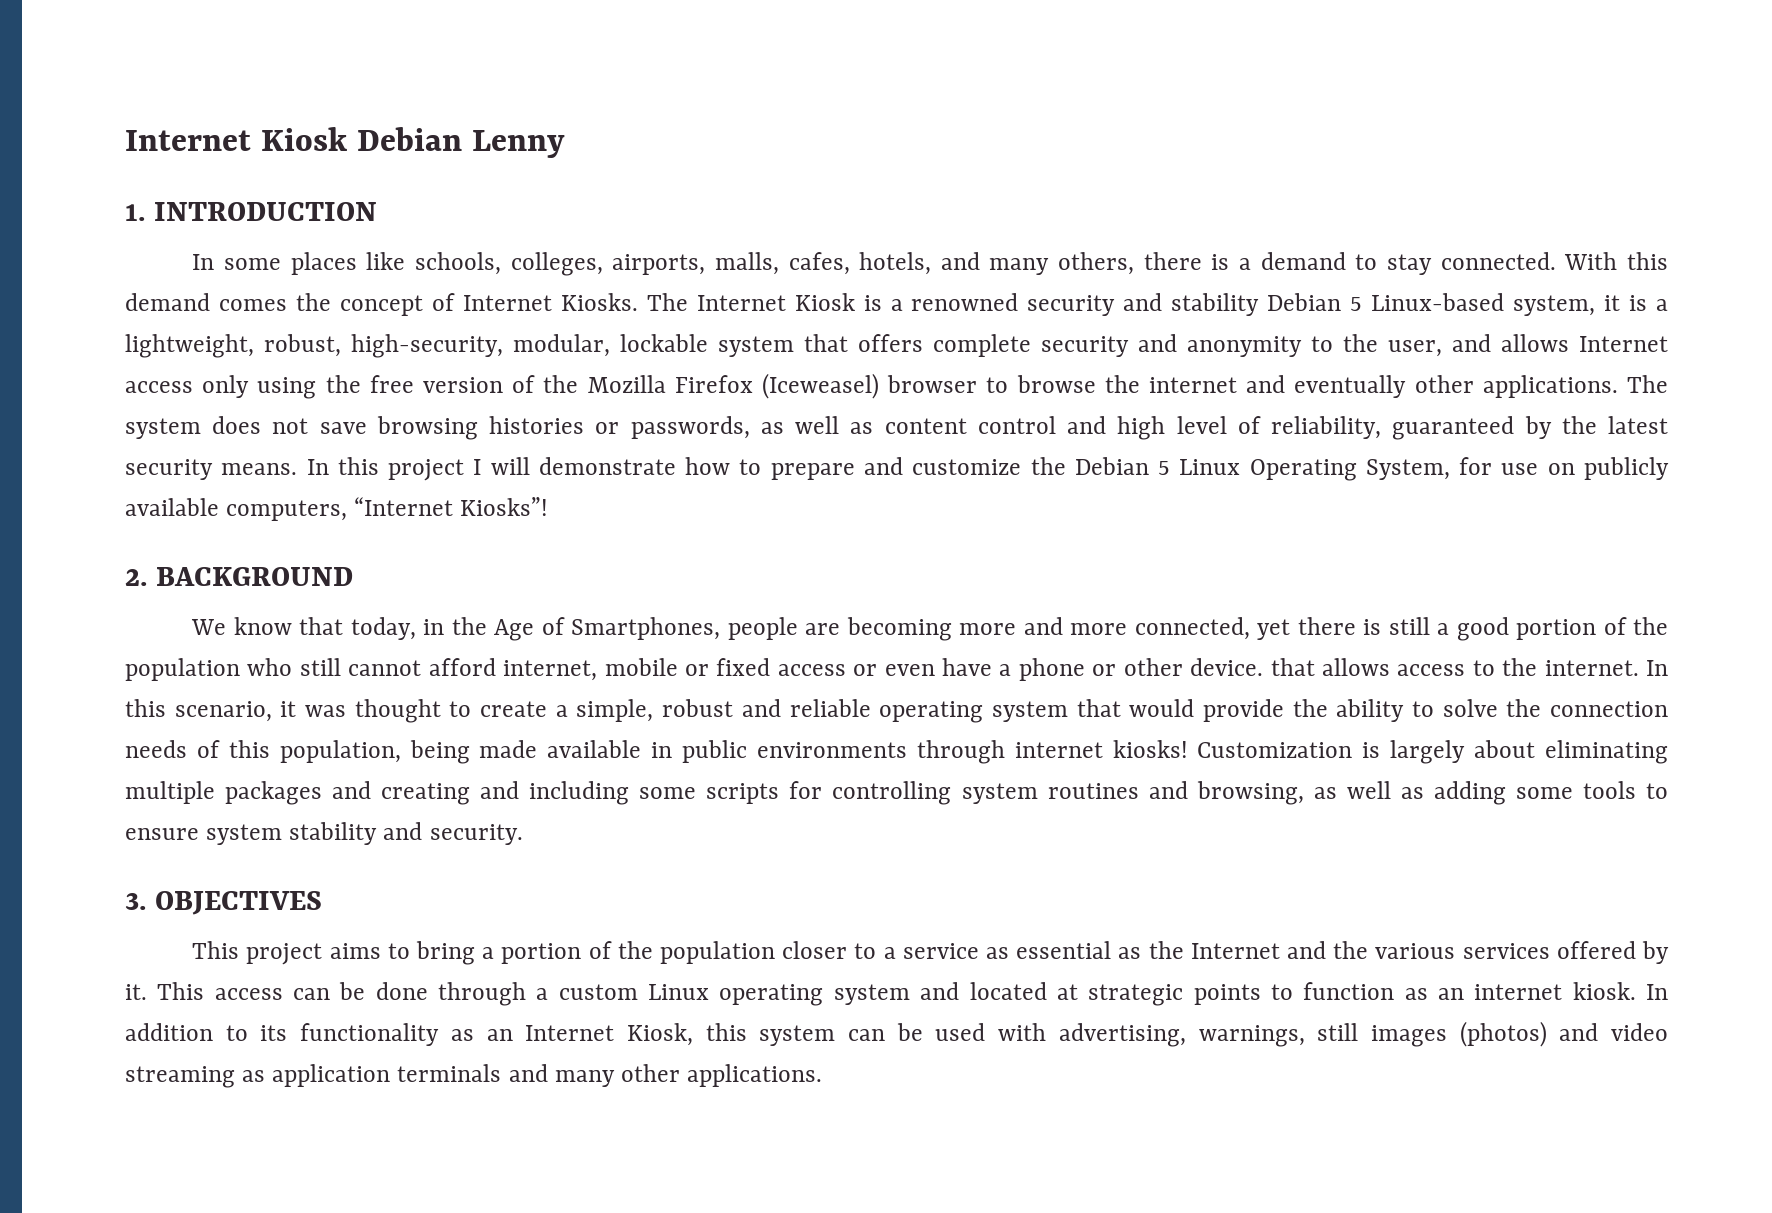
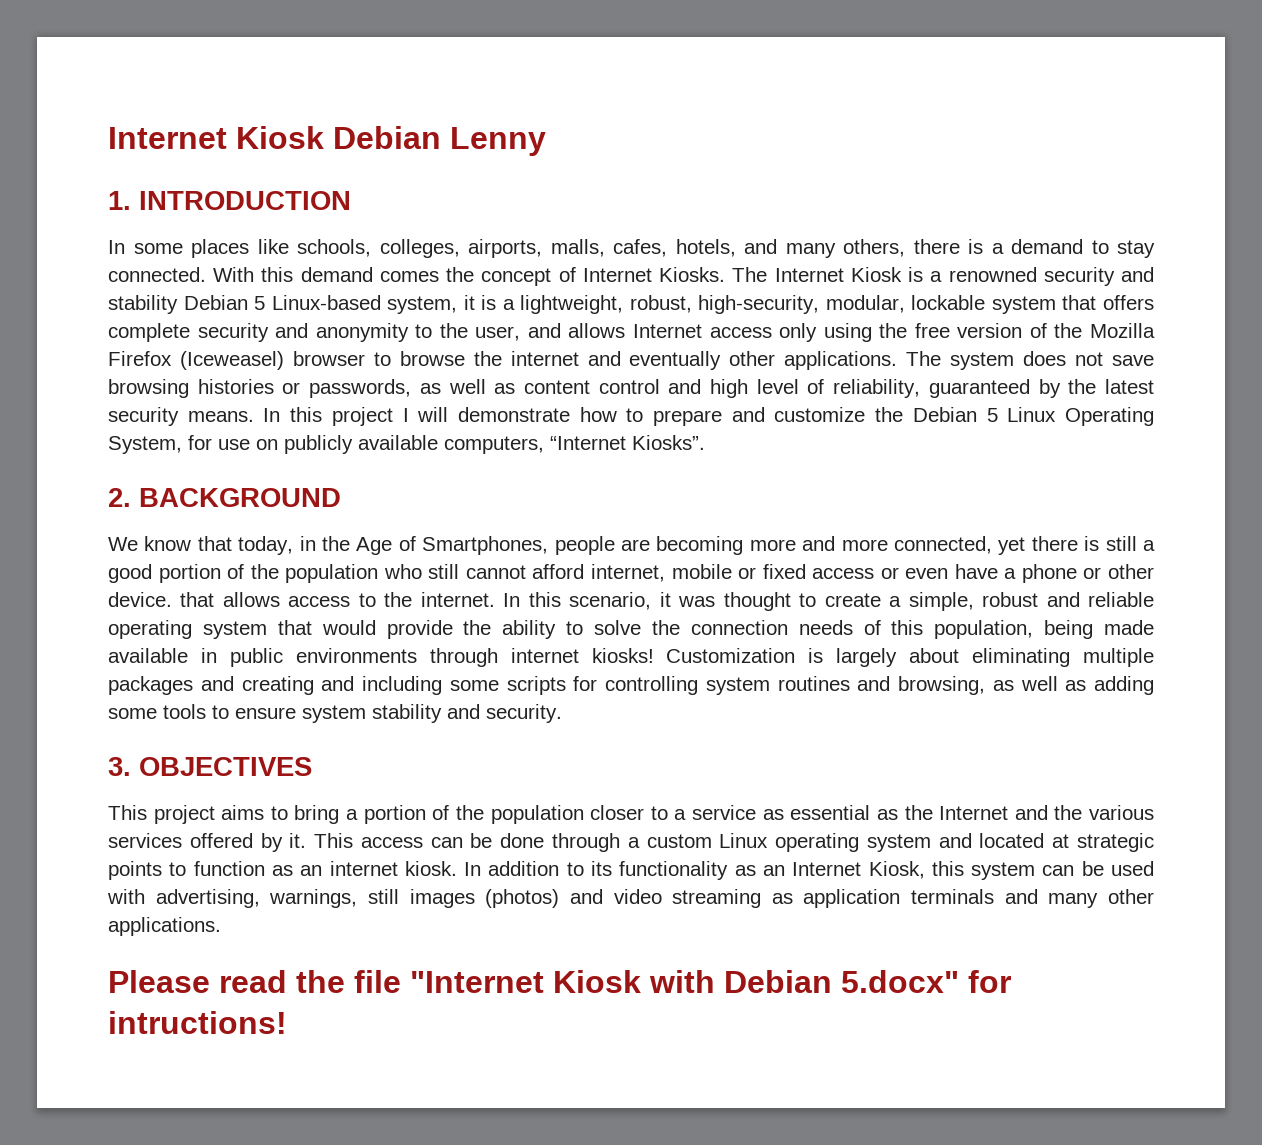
- In this project I will demonstrate how to prepare and customize the Debian 5 Linux Operating System, for use on publicly available computers, “Internet Kiosks”!
+ In this project I will demonstrate how to prepare and customize the Debian 5 Linux Operating System, for use on publicly available computers, “Internet Kiosks”.
+ Please read the file "Internet Kiosk with Debian 5.docx" for intructions!

